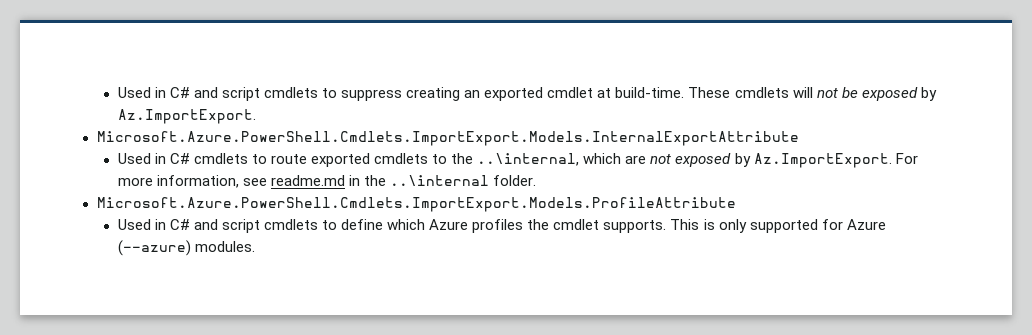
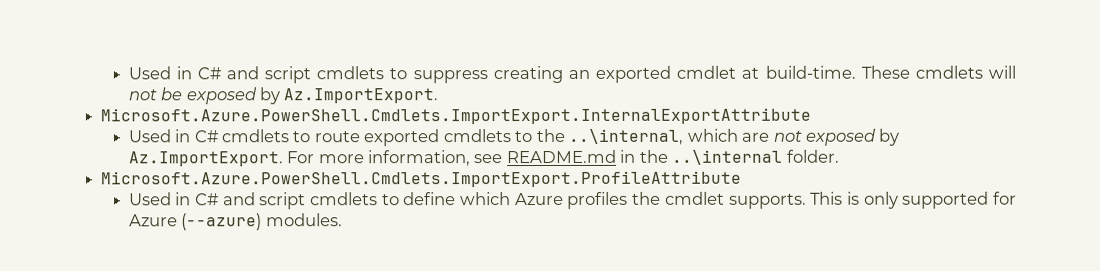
- Microsoft.Azure.PowerShell.Cmdlets.ImportExport.Models.InternalExportAttribute
+ Microsoft.Azure.PowerShell.Cmdlets.ImportExport.InternalExportAttribute
- Used in C# cmdlets to route exported cmdlets to the ..\internal, which are not exposed by Az.ImportExport. For more information, see readme.md in the ..\internal folder.
+ Used in C# cmdlets to route exported cmdlets to the ..\internal, which are not exposed by Az.ImportExport. For more information, see README.md in the ..\internal folder.
- Microsoft.Azure.PowerShell.Cmdlets.ImportExport.Models.ProfileAttribute
+ Microsoft.Azure.PowerShell.Cmdlets.ImportExport.ProfileAttribute

